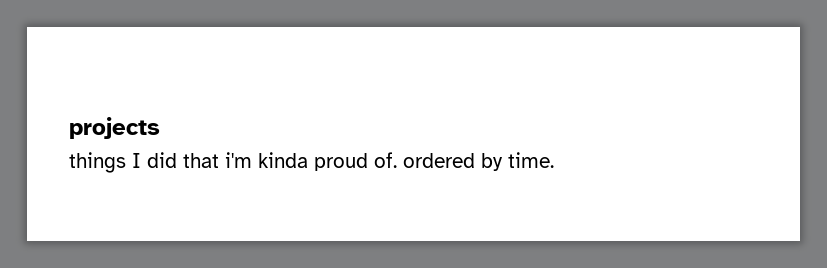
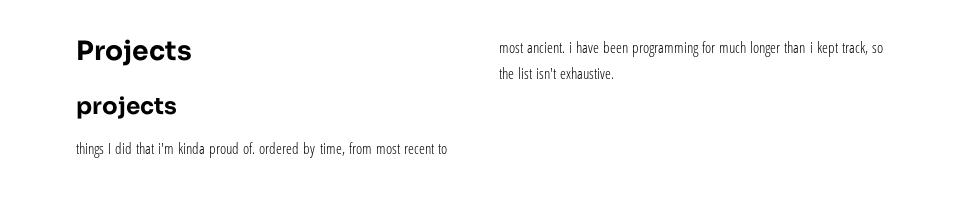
+ Projects
- things I did that i'm kinda proud of. ordered by time.
+ things I did that i'm kinda proud of. ordered by time, from most recent to most ancient. i have been programming for much longer than i kept track, so the list isn't exhaustive.

